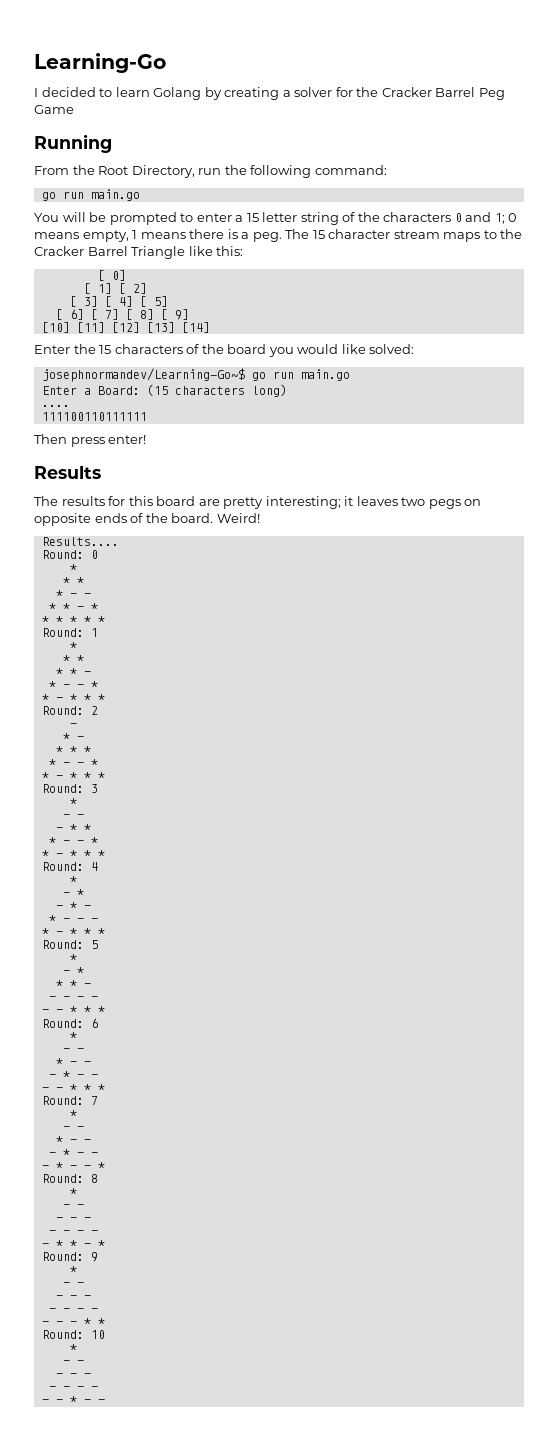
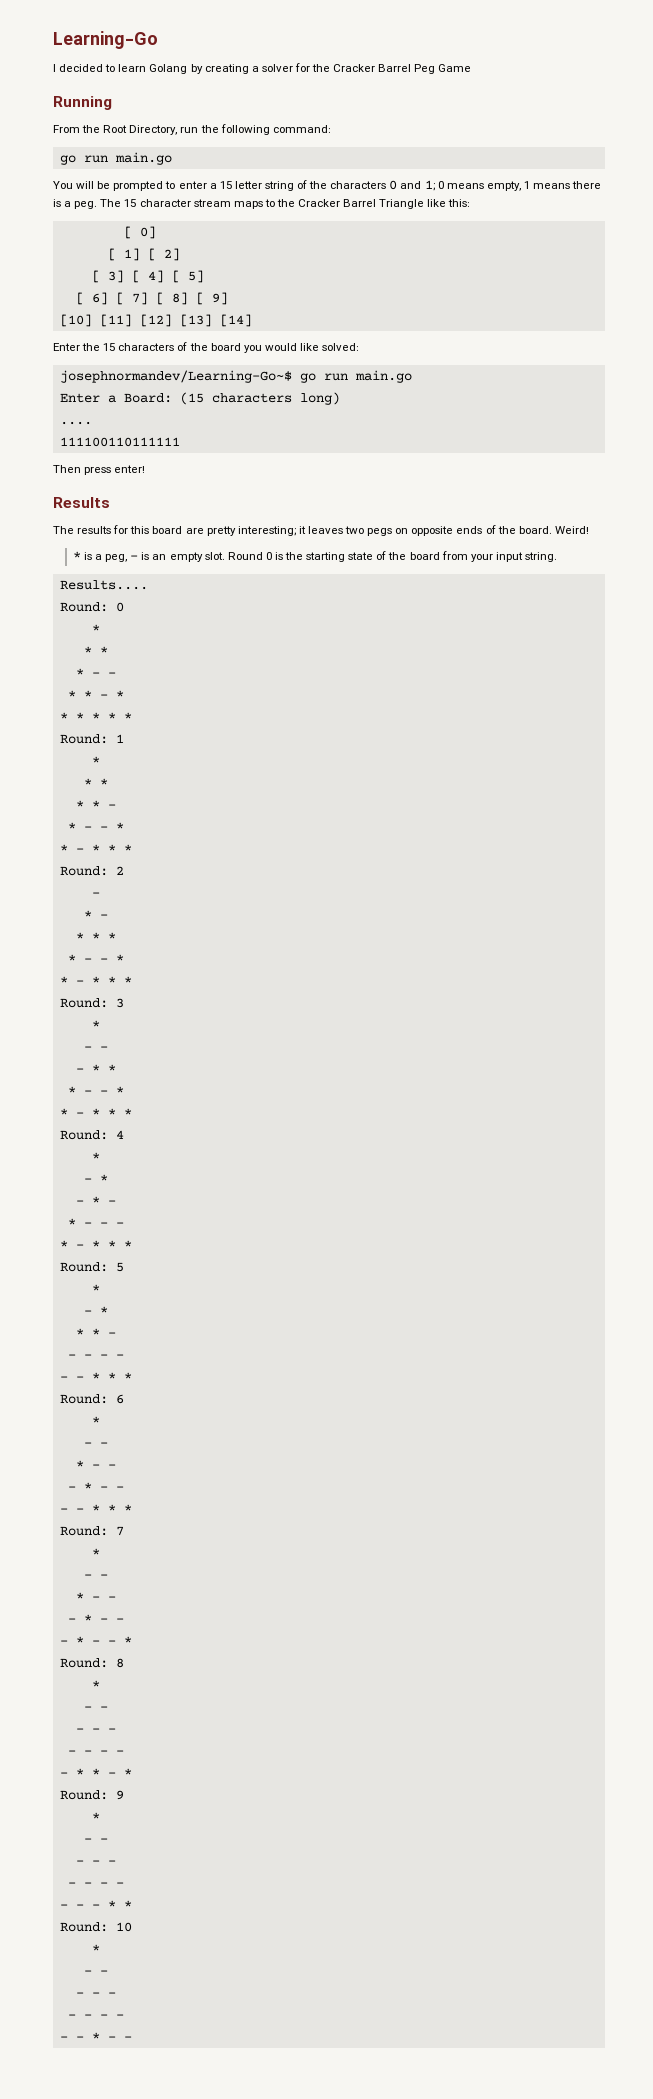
+ * is a peg, - is an empty slot. Round 0 is the starting state of the board from your input string.

